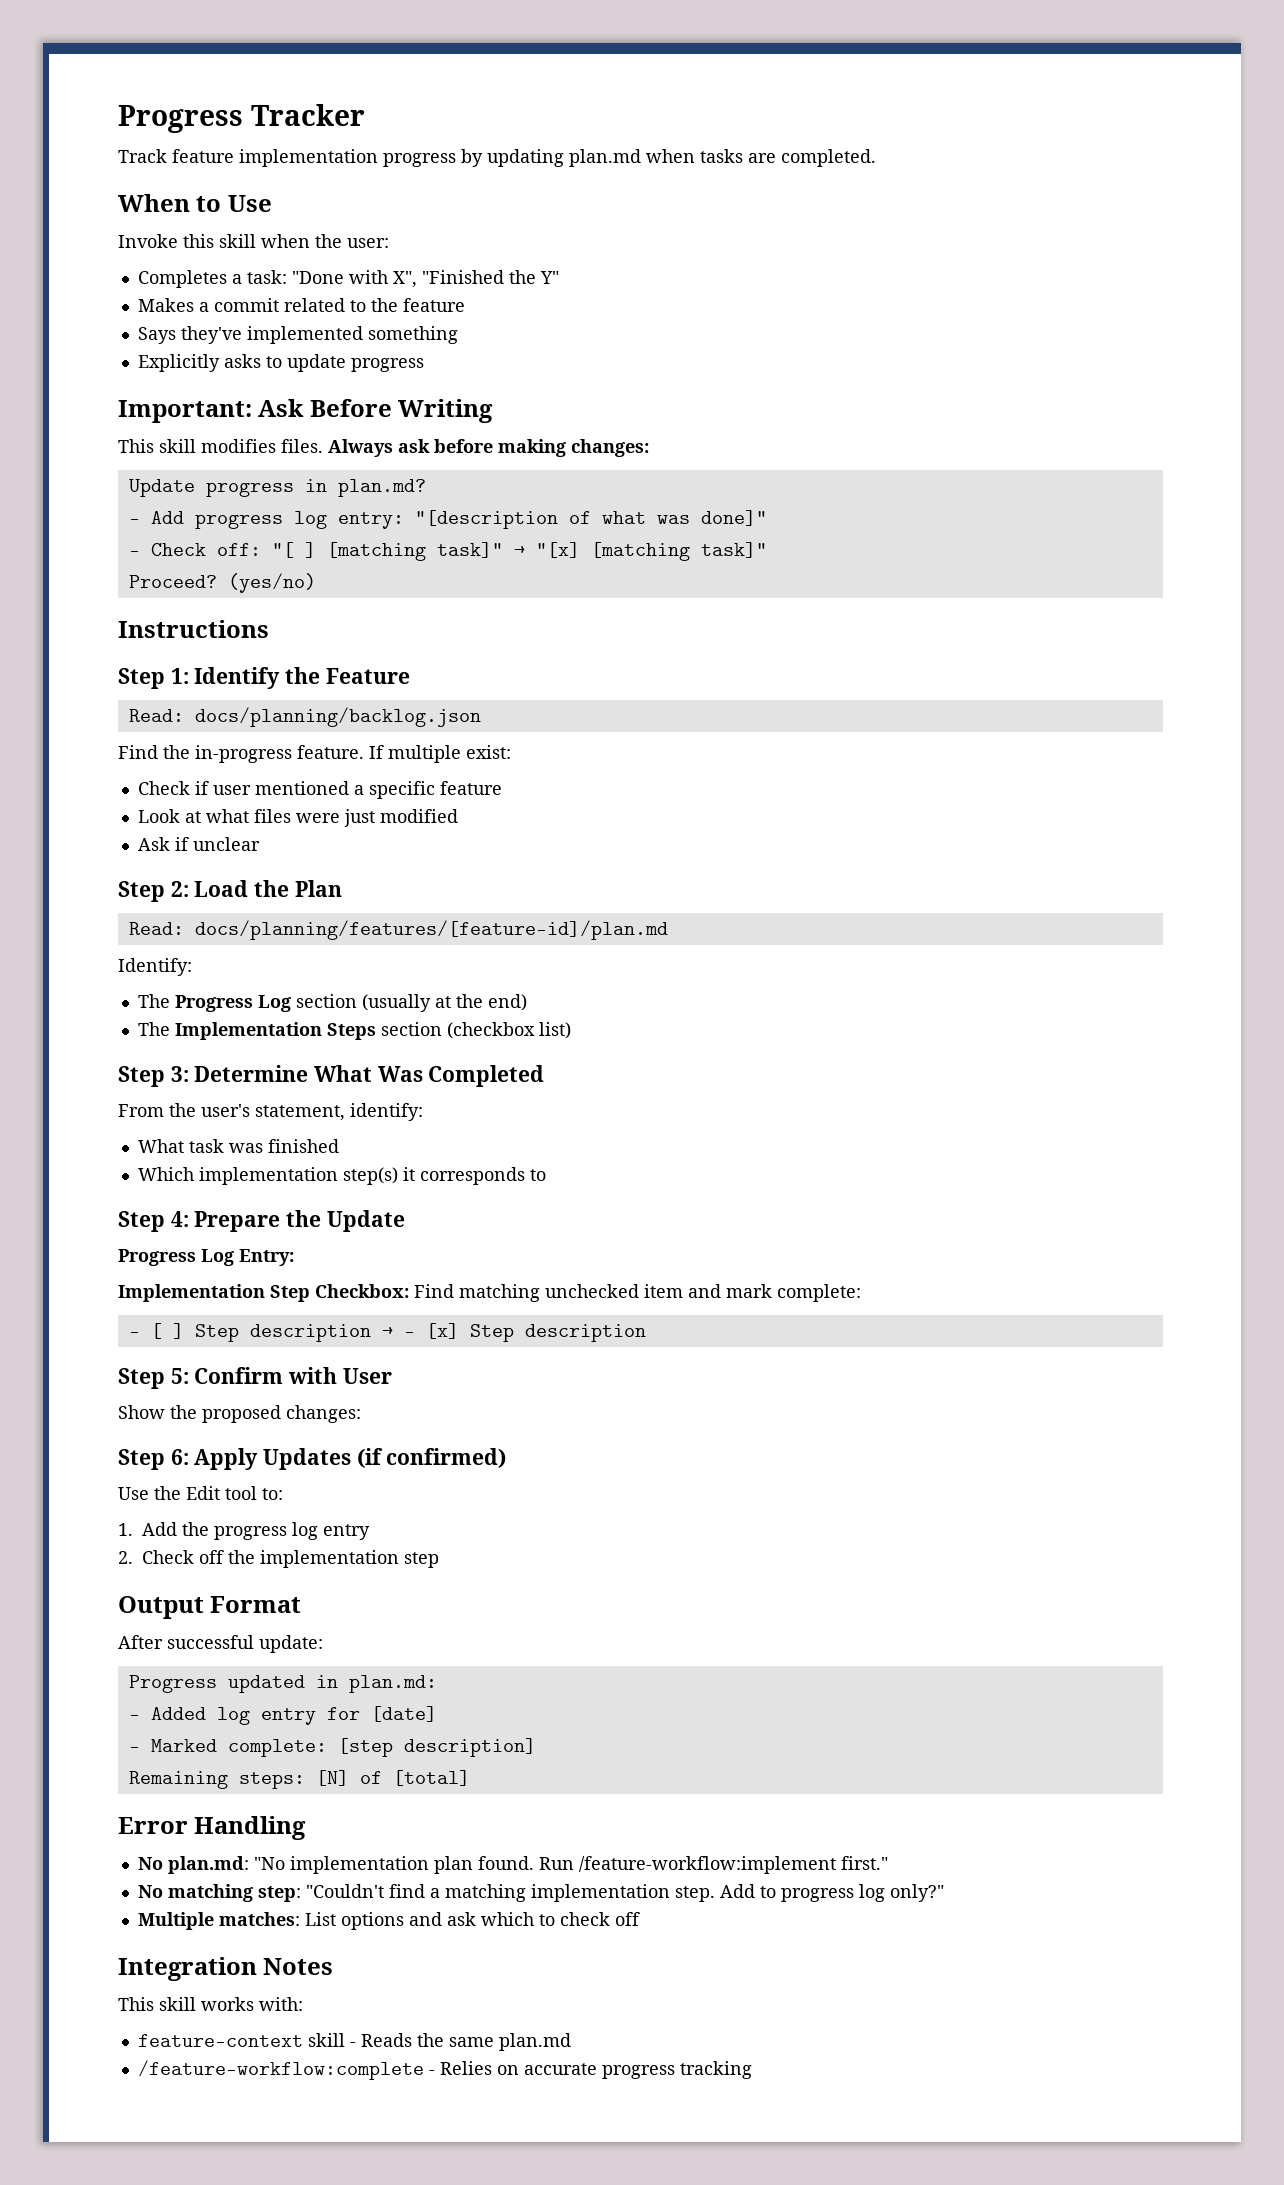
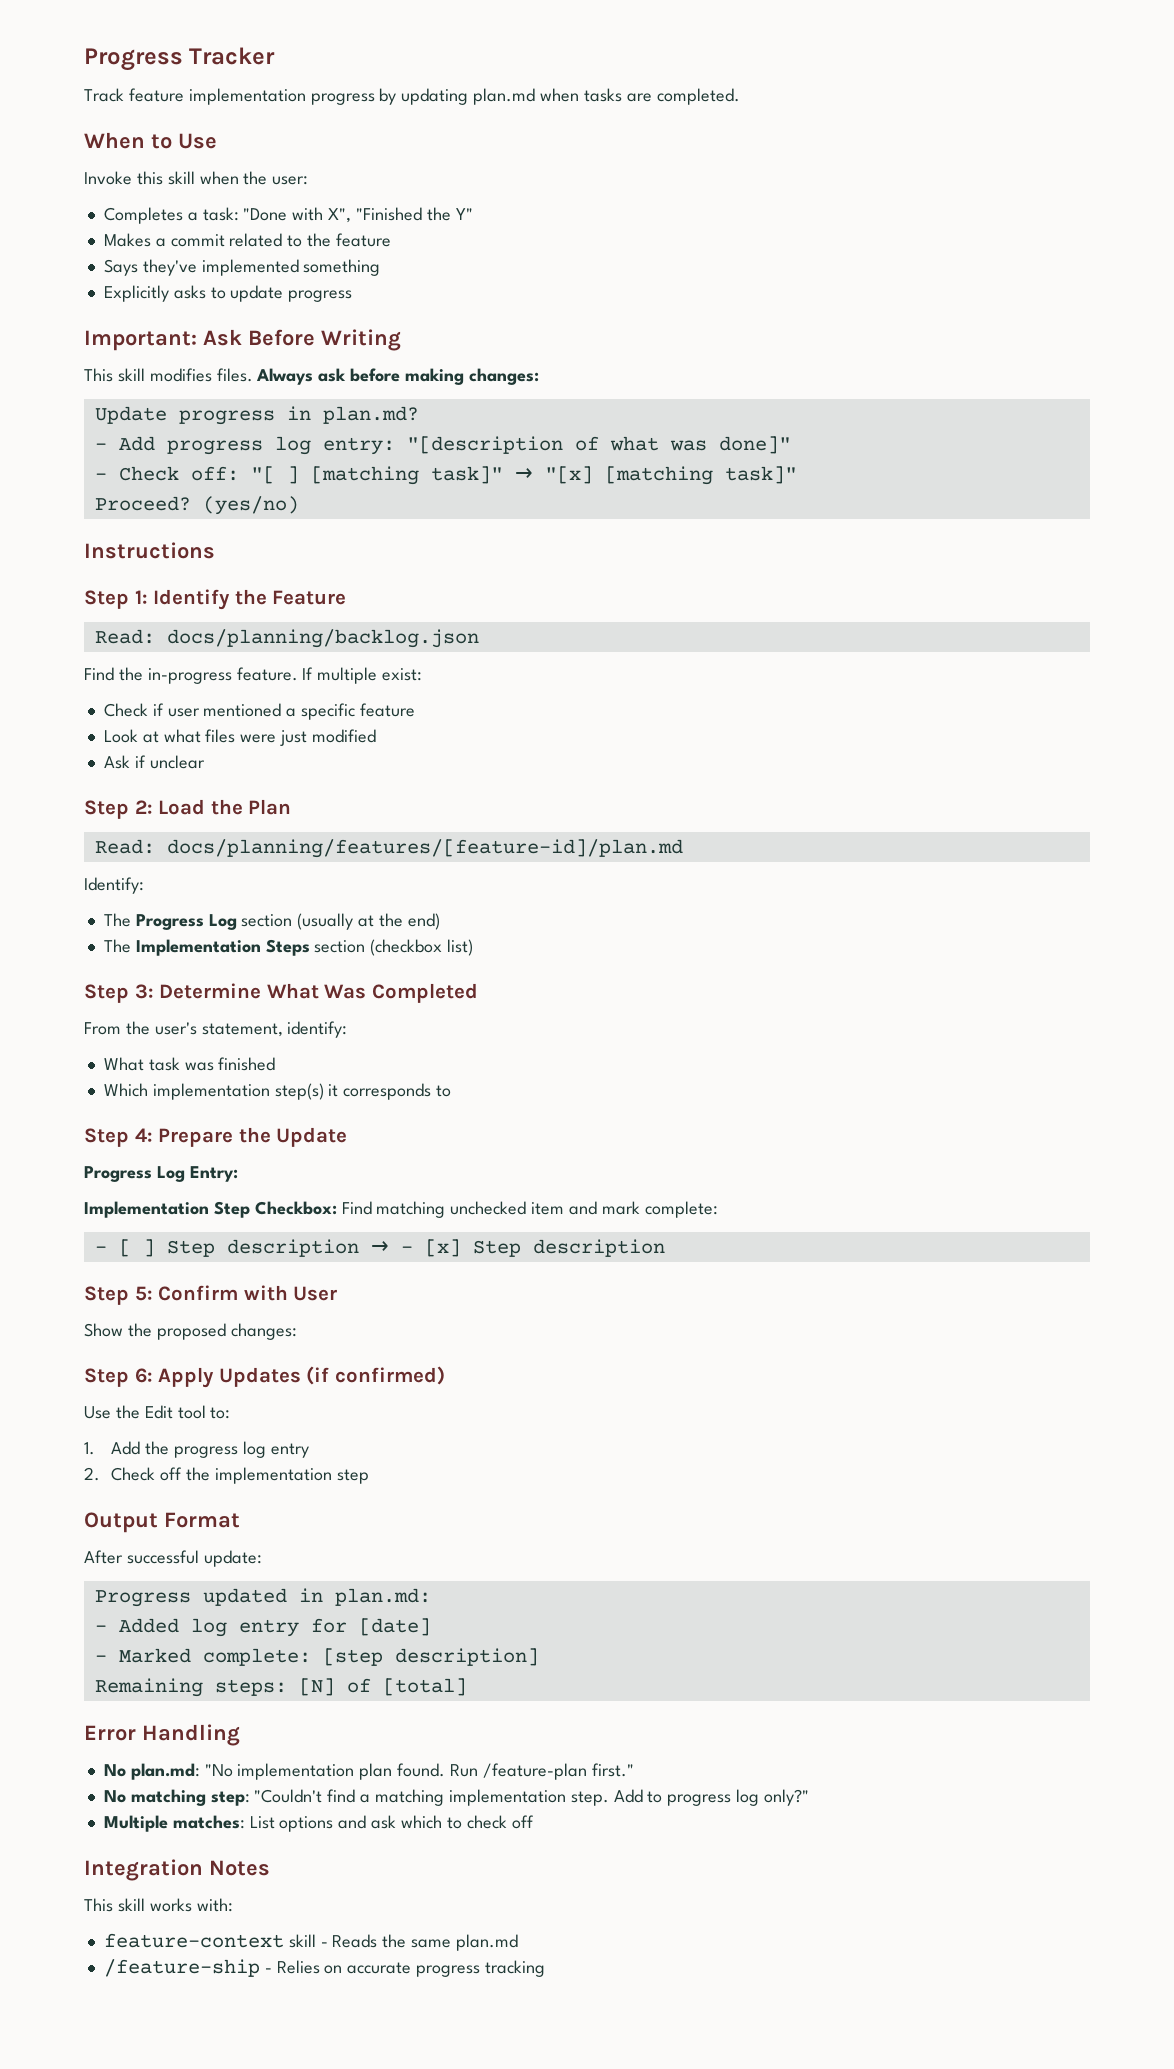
- Run /feature-workflow:implement first."
+ Run /feature-plan first."
- /feature-workflow:complete - Relies on accurate progress tracking
+ /feature-ship - Relies on accurate progress tracking

